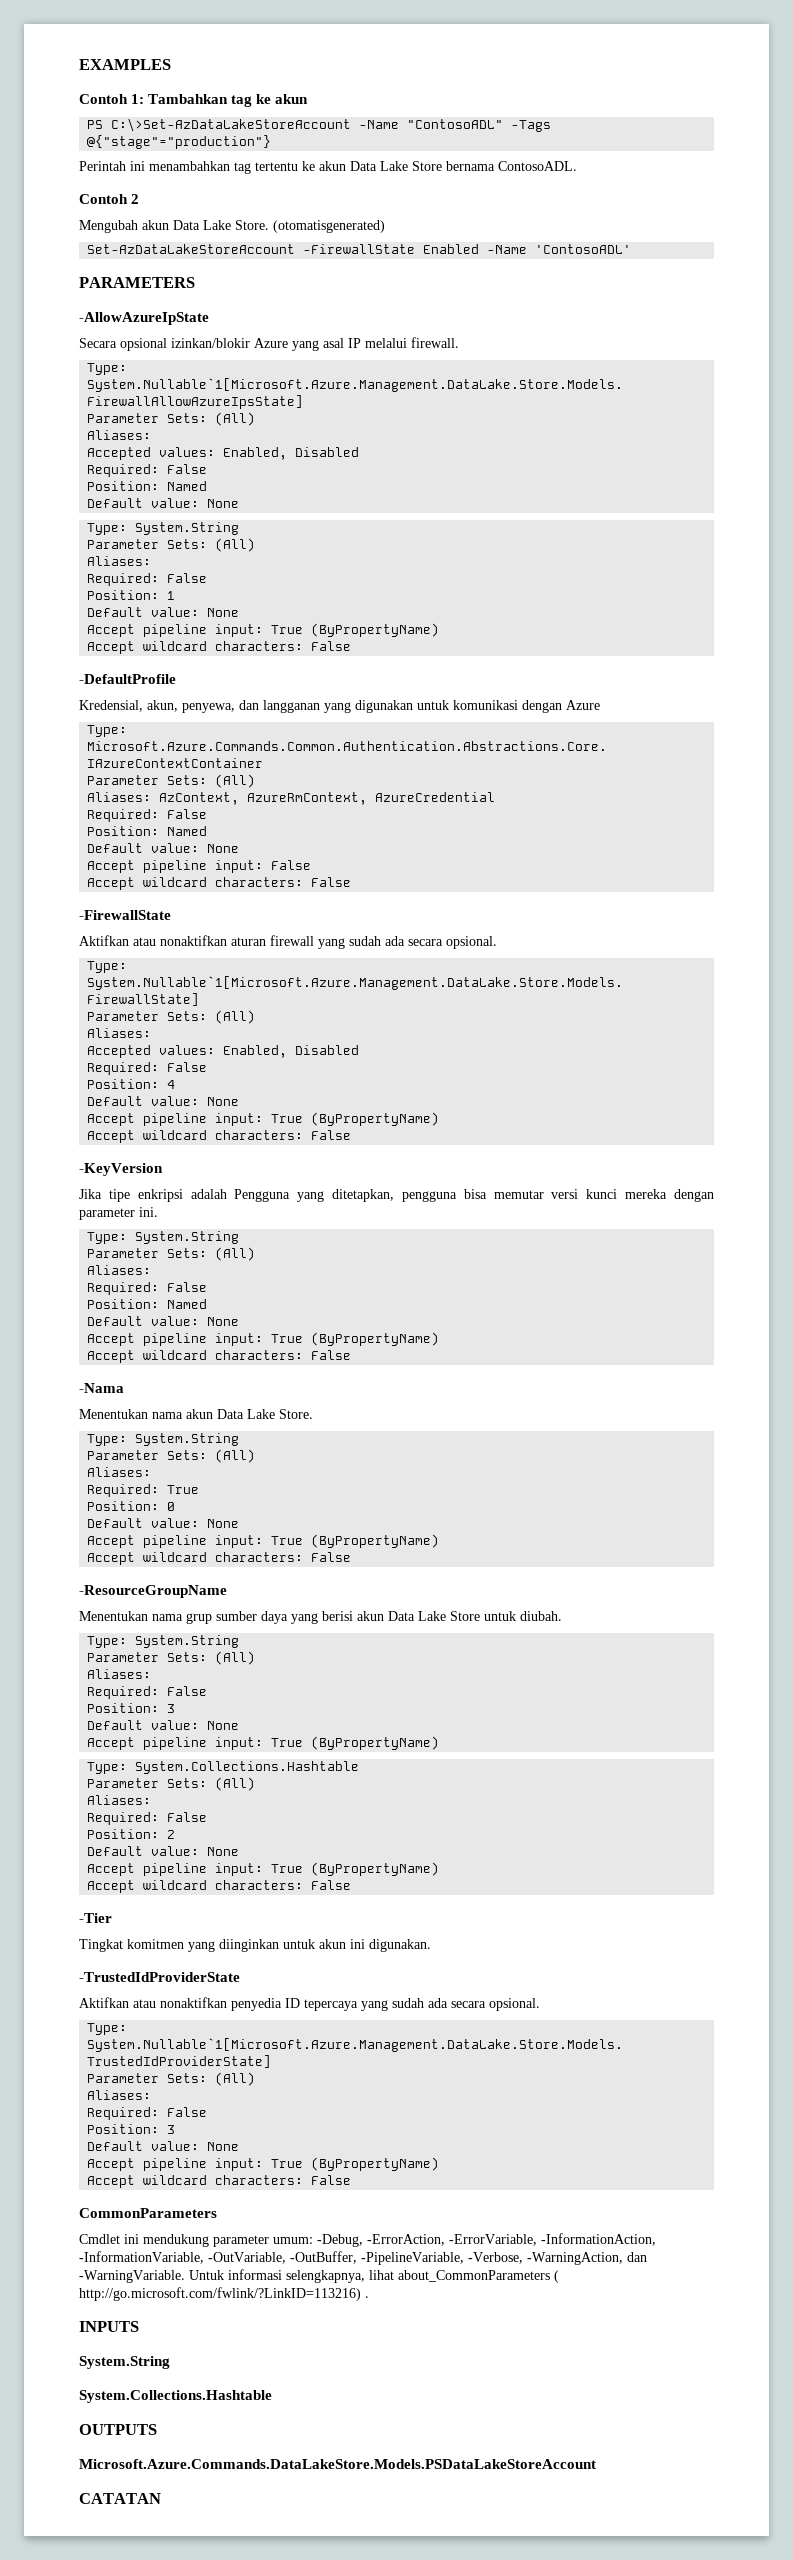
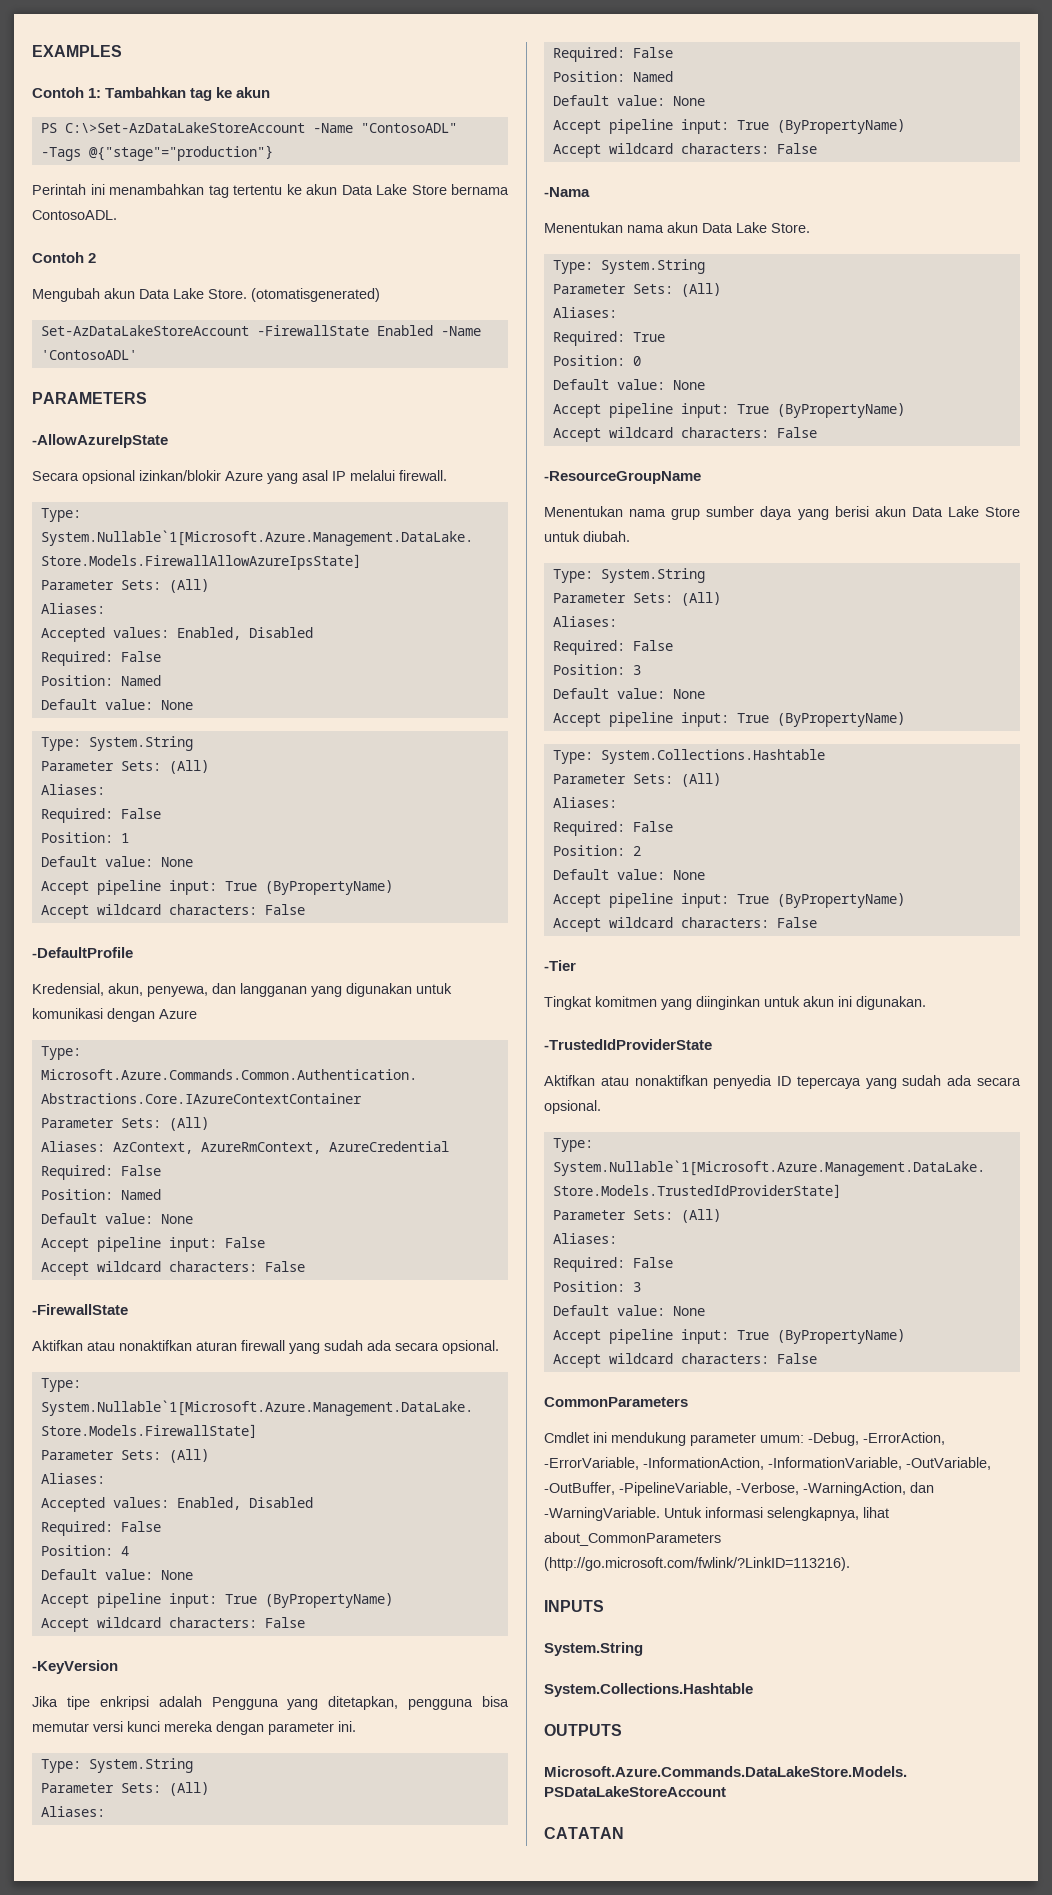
- Untuk informasi selengkapnya, lihat about_CommonParameters ( http://go.microsoft.com/fwlink/?LinkID=113216) .
+ Untuk informasi selengkapnya, lihat about_CommonParameters (http://go.microsoft.com/fwlink/?LinkID=113216).

